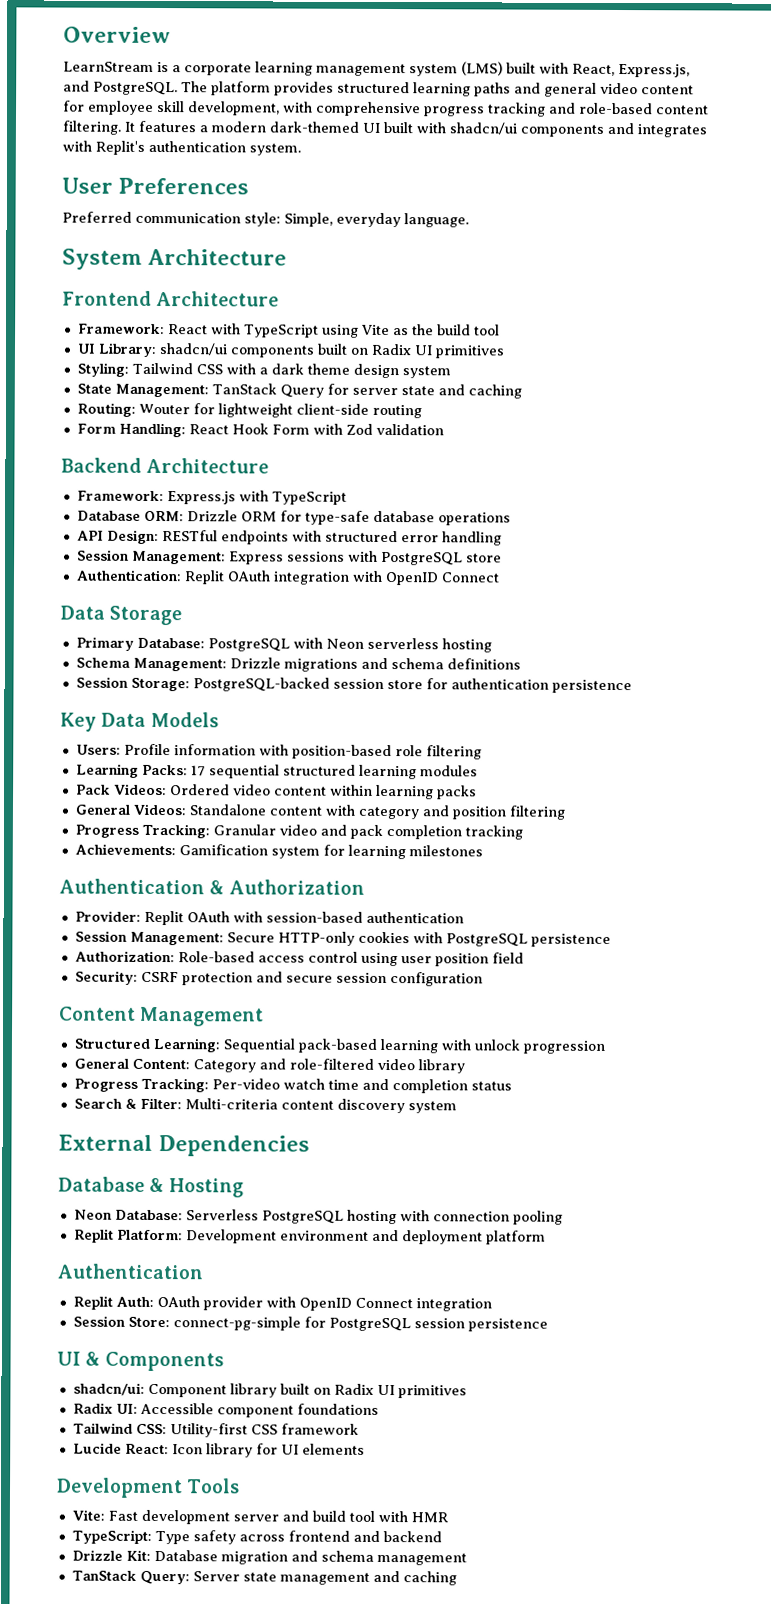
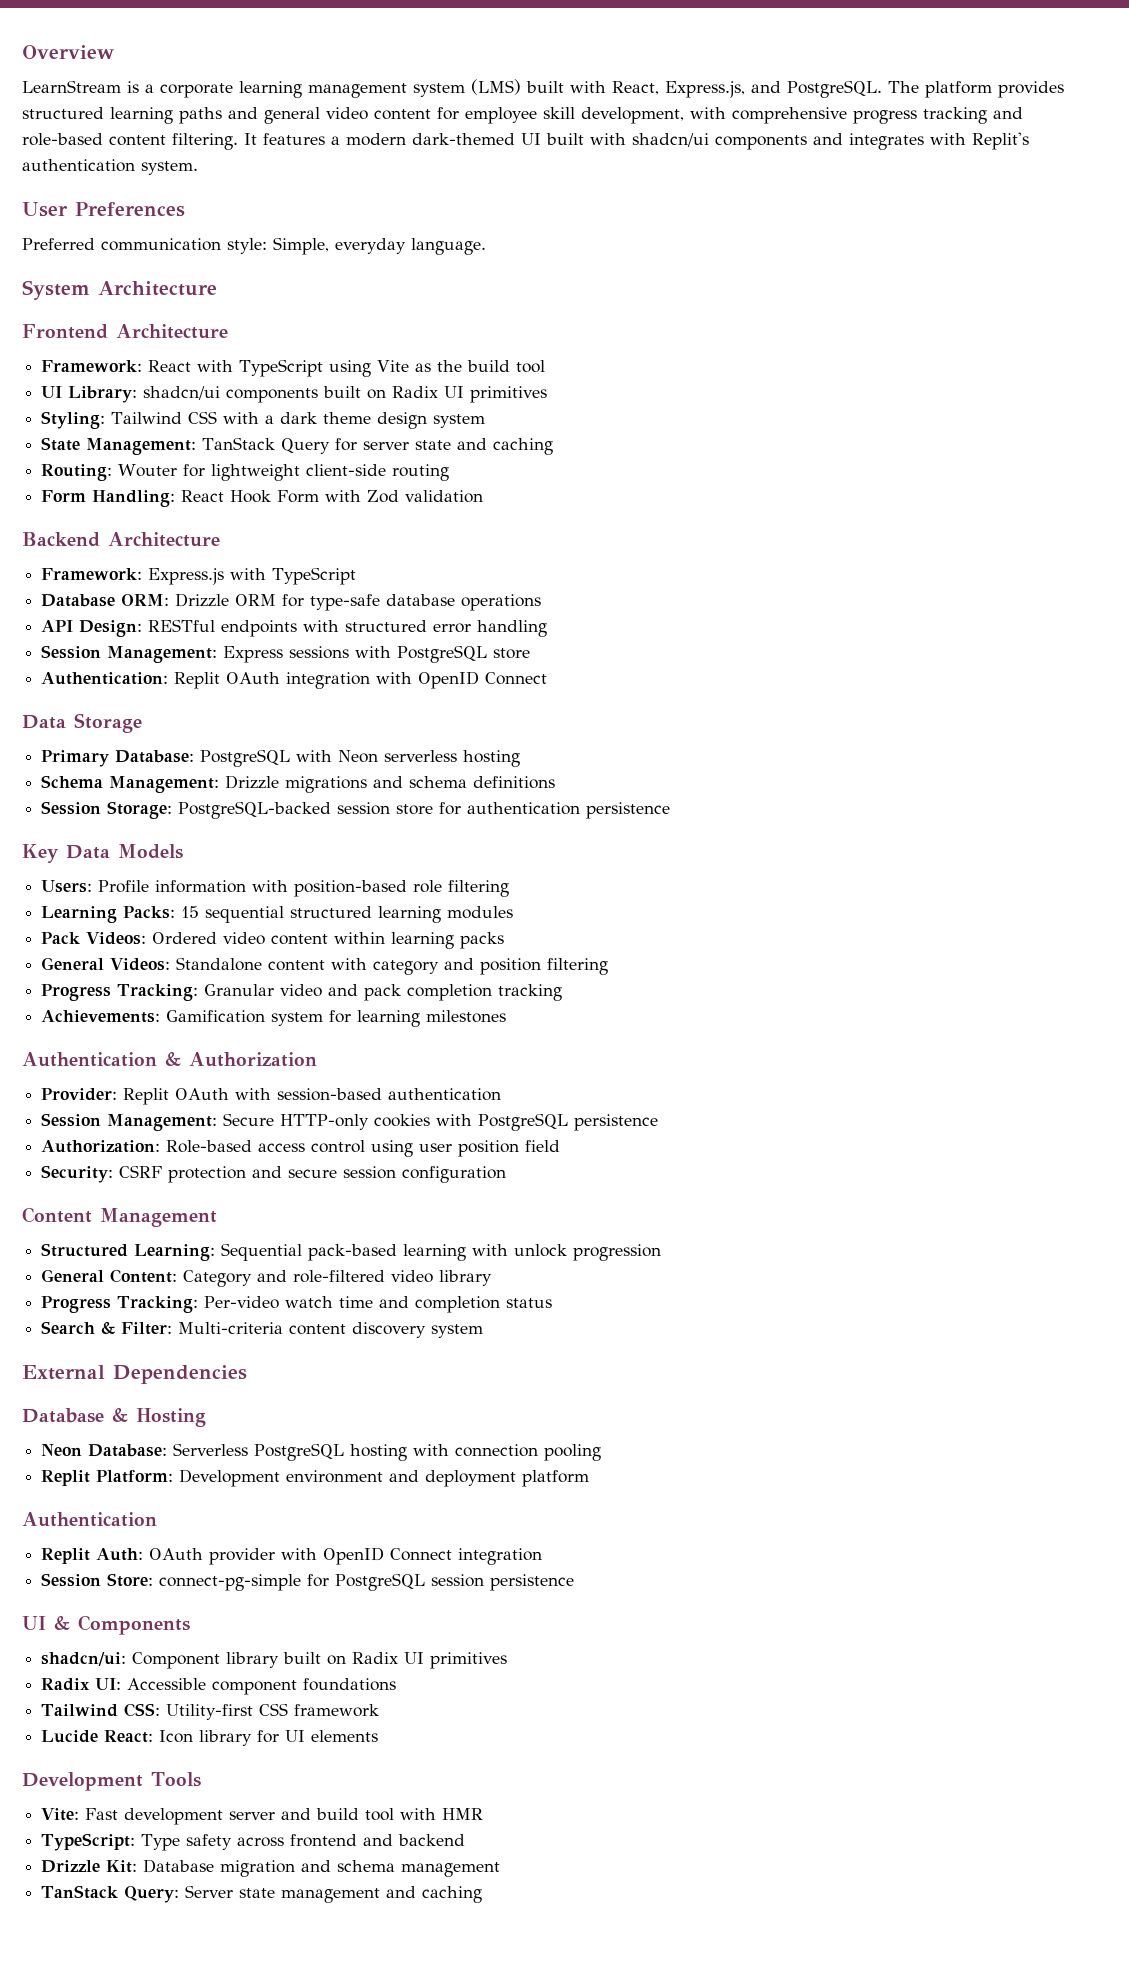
- Learning Packs: 17 sequential structured learning modules
+ Learning Packs: 15 sequential structured learning modules

